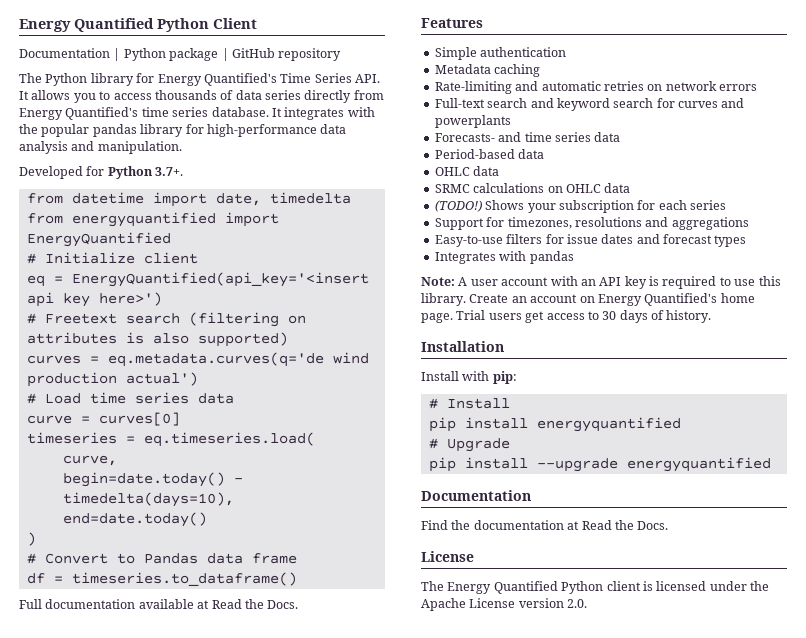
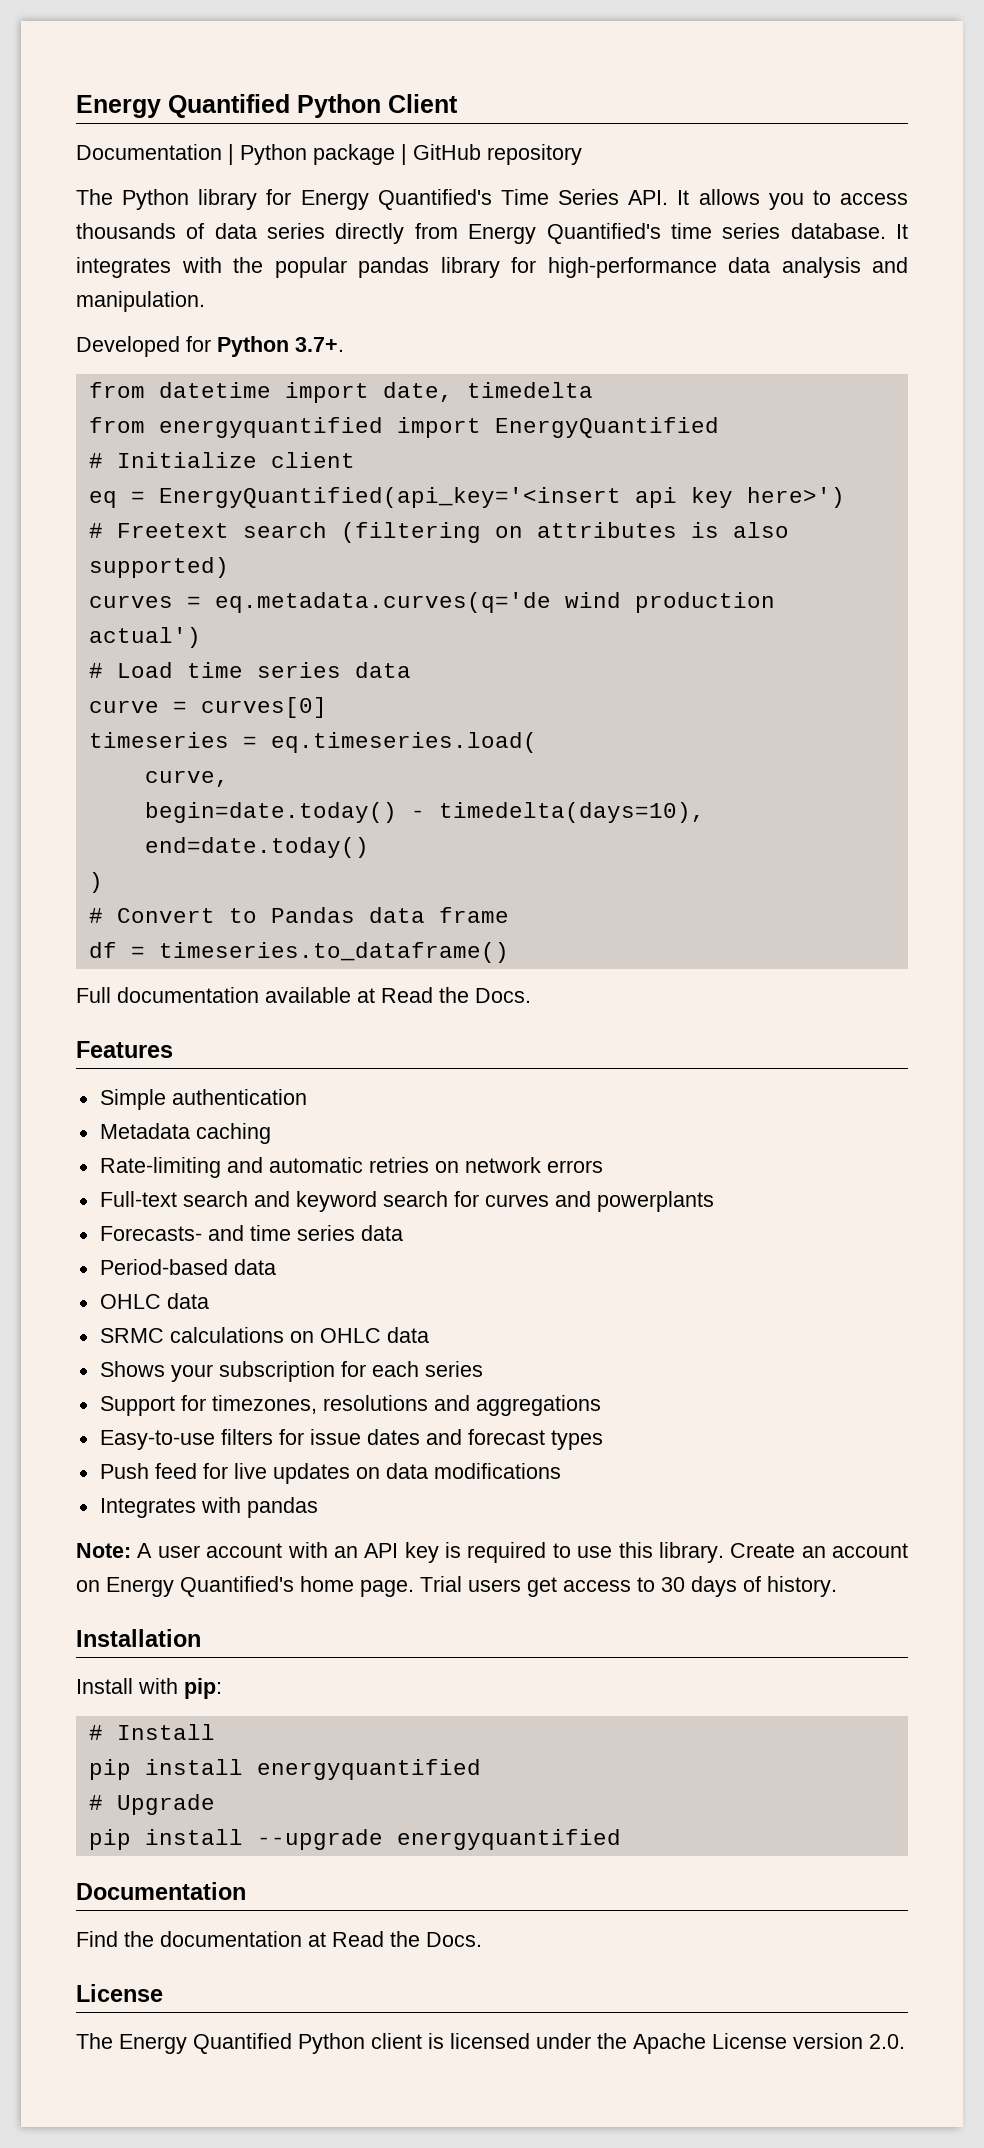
- (TODO!)
+ Push feed for live updates on data modifications

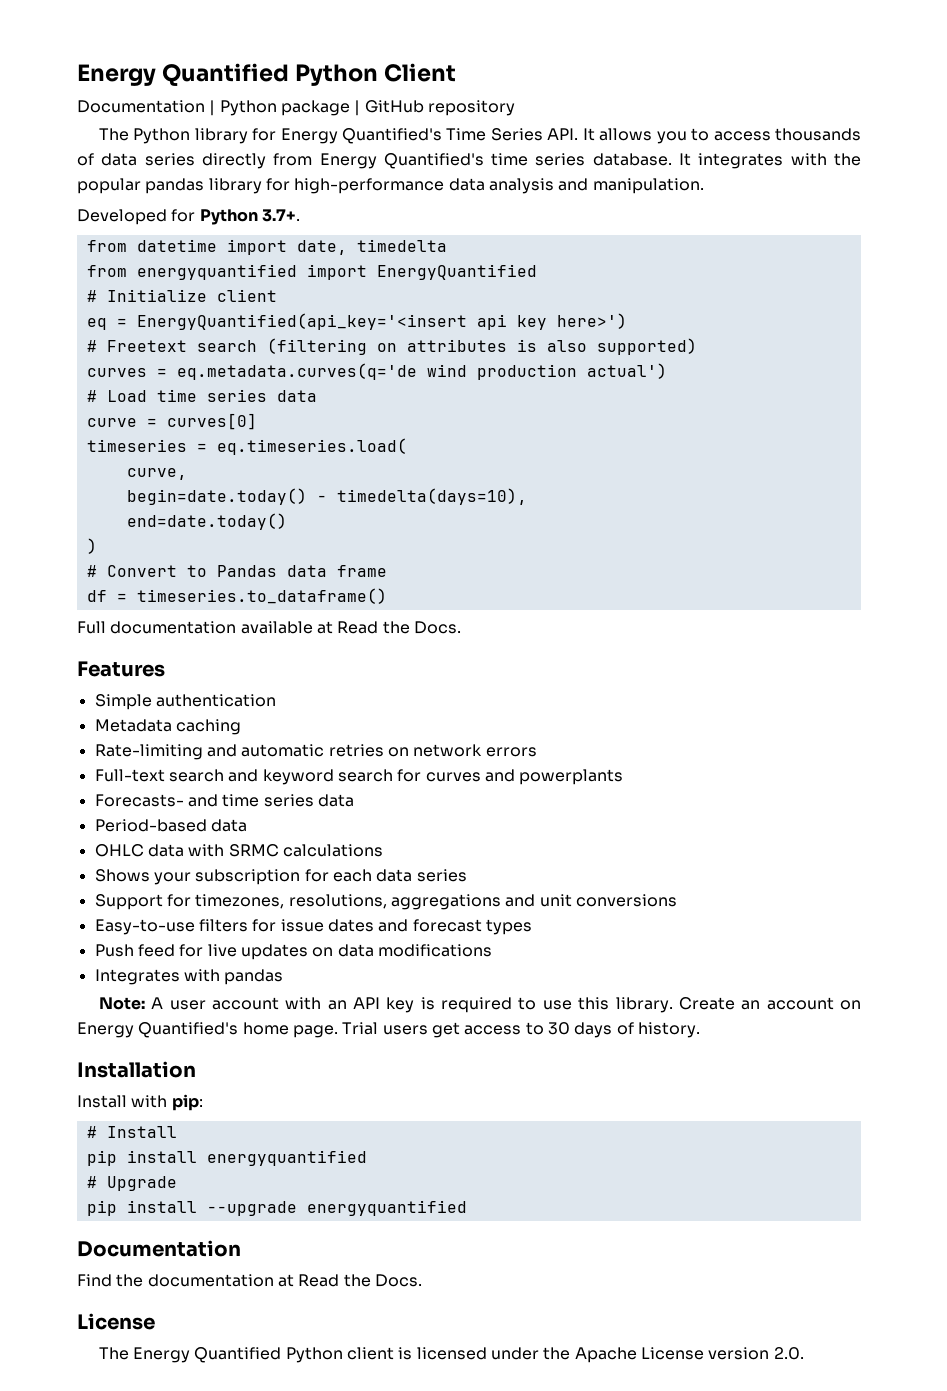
  Period-based data
- OHLC data
- SRMC calculations on OHLC data
+ OHLC data with SRMC calculations
- Shows your subscription for each series
+ Shows your subscription for each data series
- Support for timezones, resolutions and aggregations
+ Support for timezones, resolutions, aggregations and unit conversions

